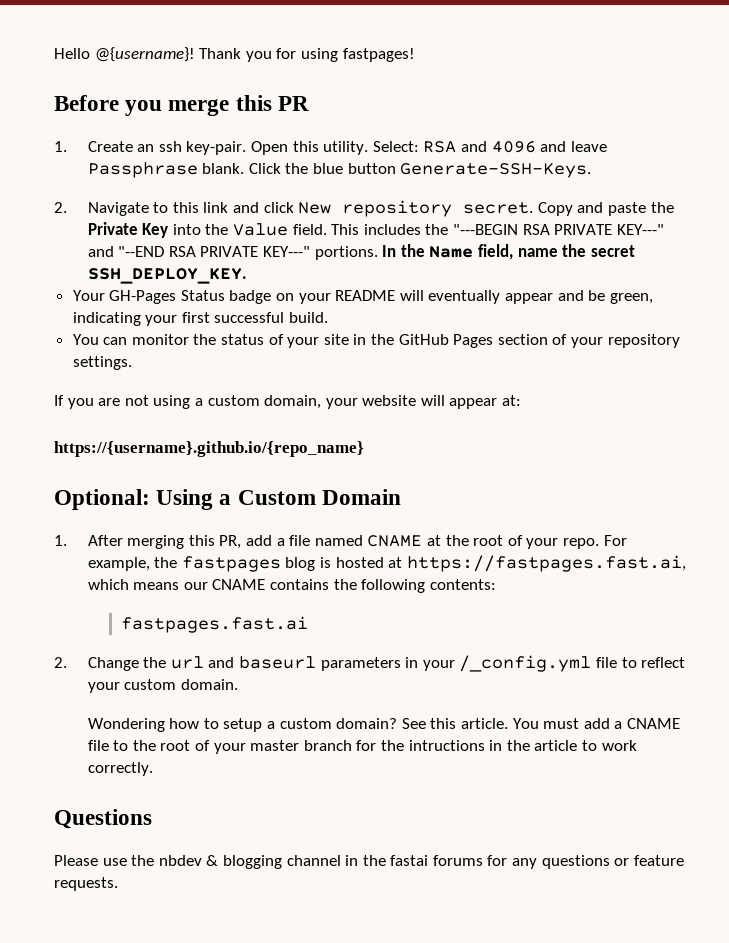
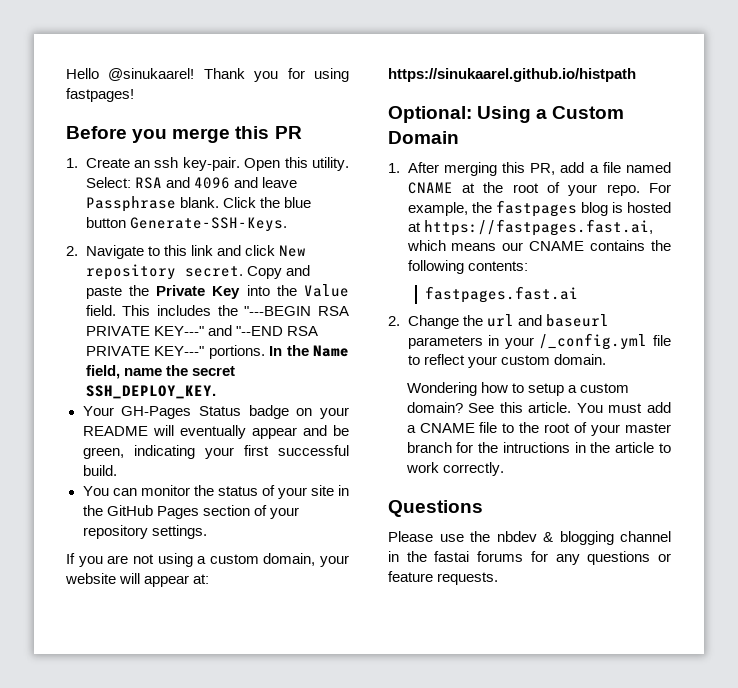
- Hello @{username}!
+ Hello @sinukaarel!
- https://{username}.github.io/{repo_name}
+ https://sinukaarel.github.io/histpath

